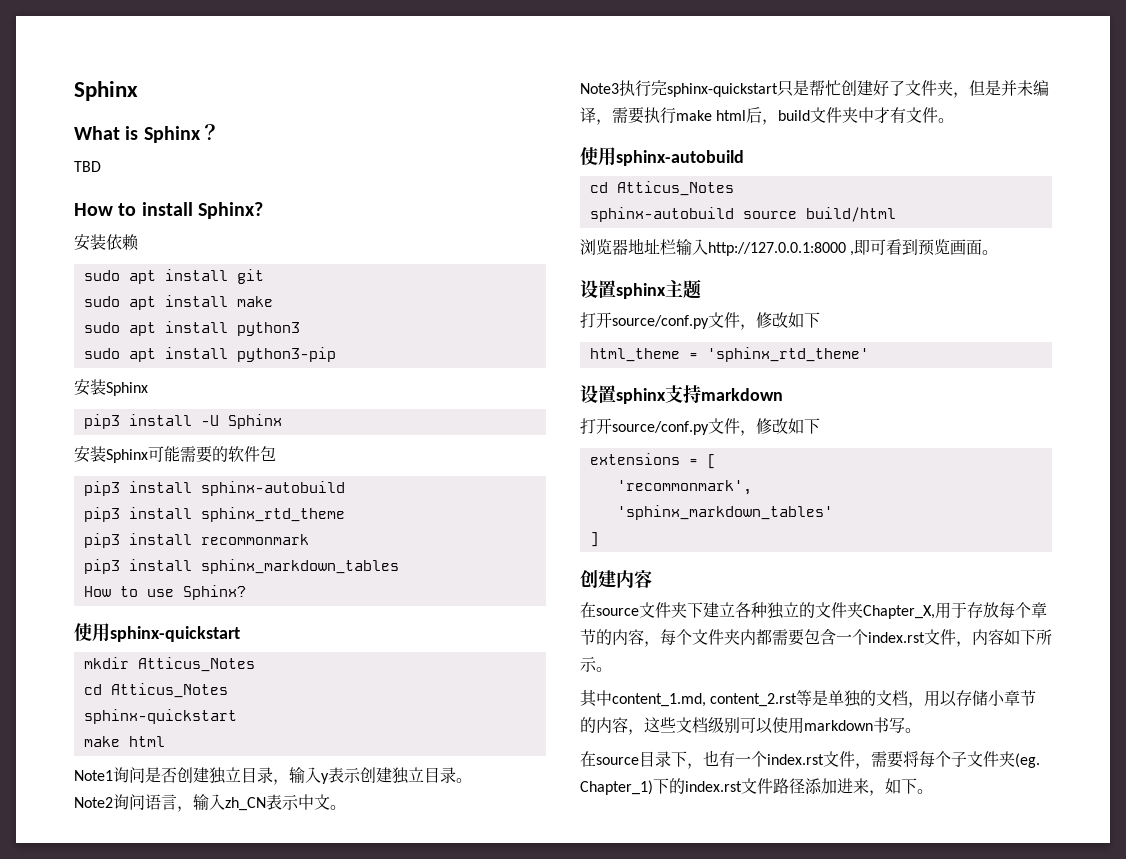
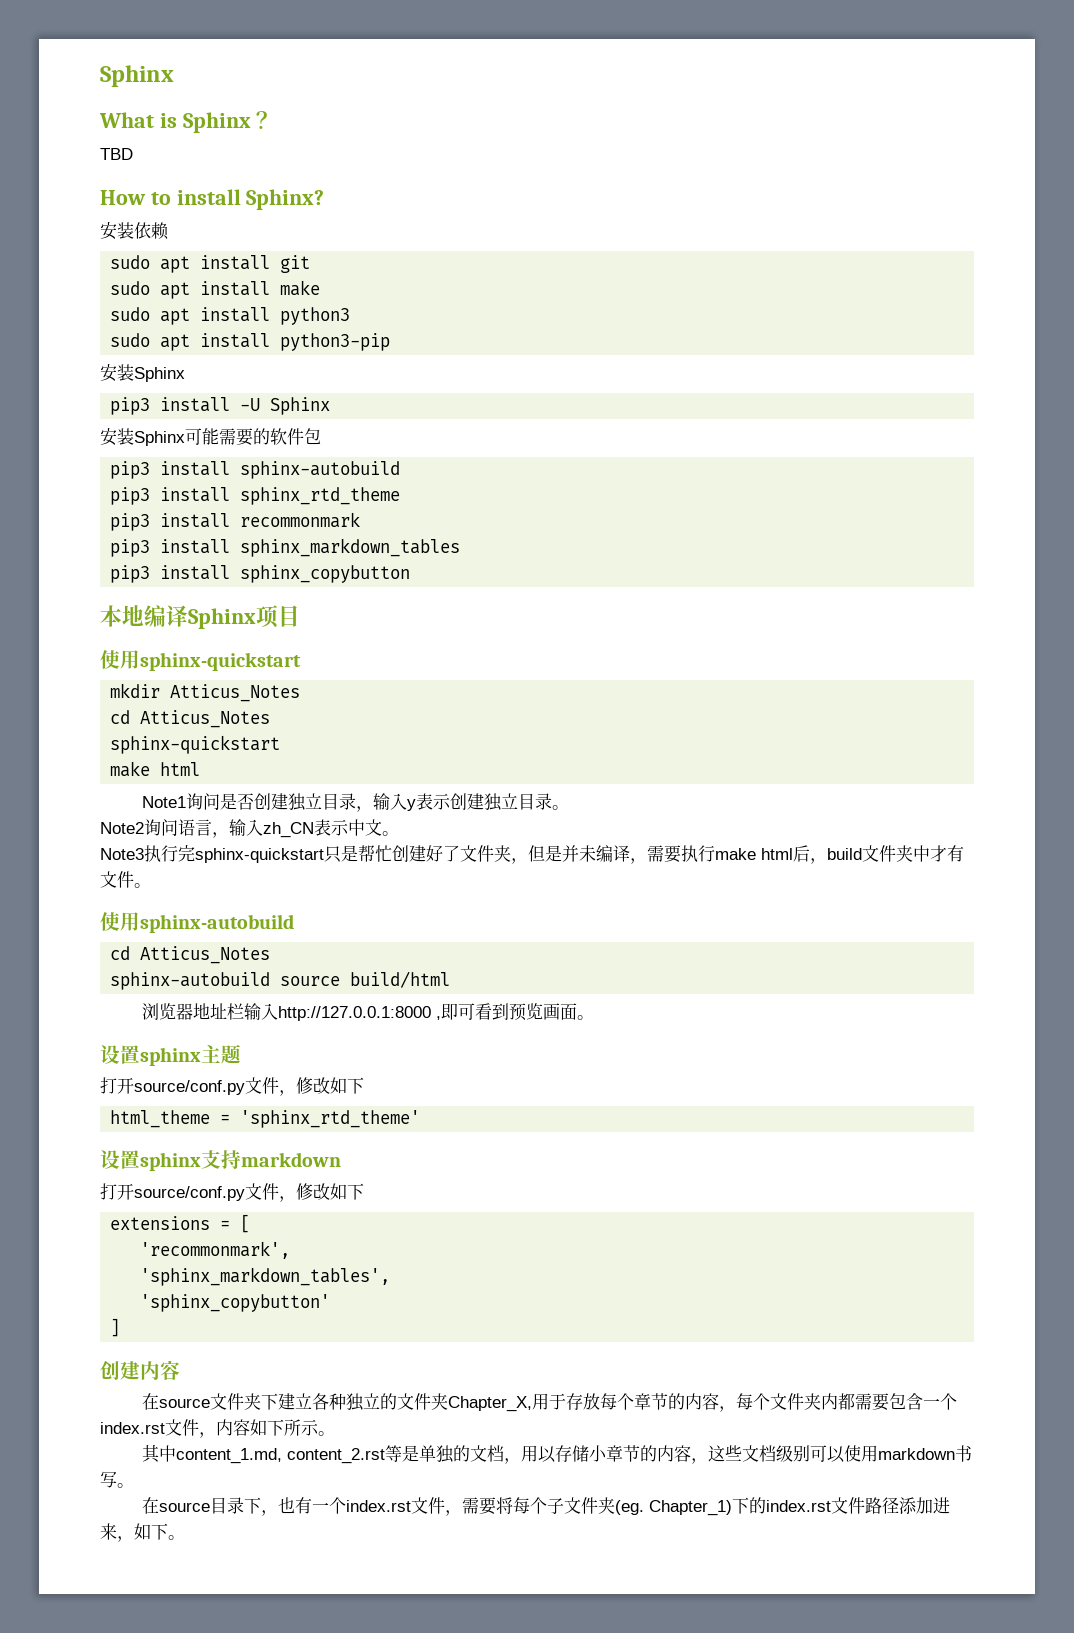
- How to use Sphinx?
+ pip3 install sphinx_copybutton
+ 本地编译Sphinx项目
- 'sphinx_markdown_tables'
+ 'sphinx_markdown_tables',
+ 'sphinx_copybutton'

